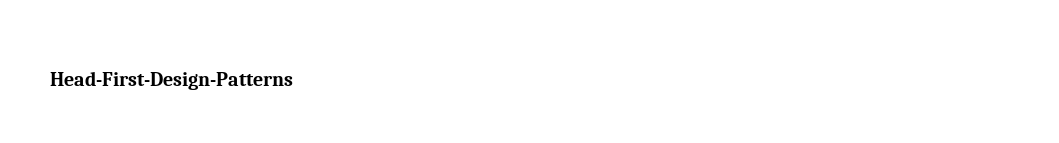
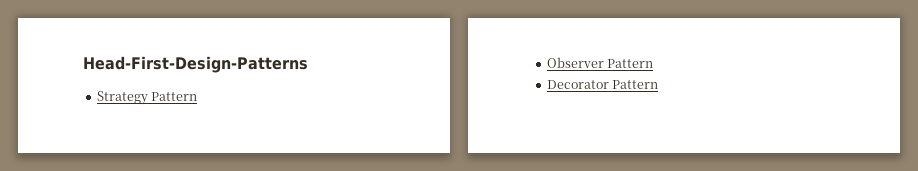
+ Strategy Pattern
+ Observer Pattern
+ Decorator Pattern

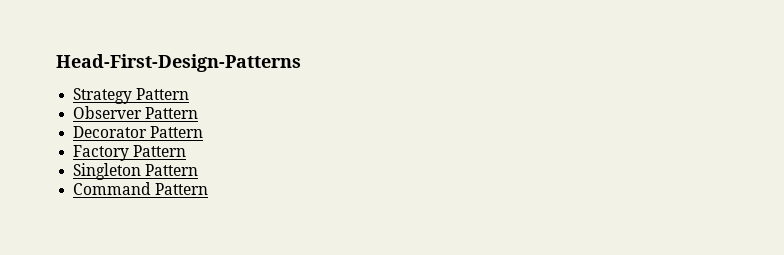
+ Factory Pattern
+ Singleton Pattern
+ Command Pattern

